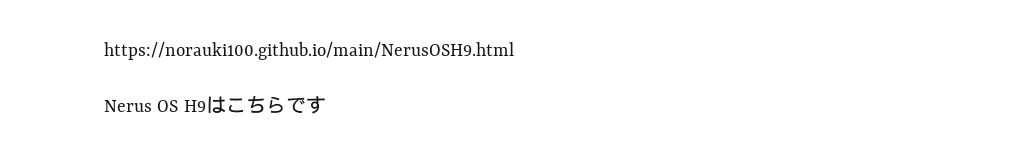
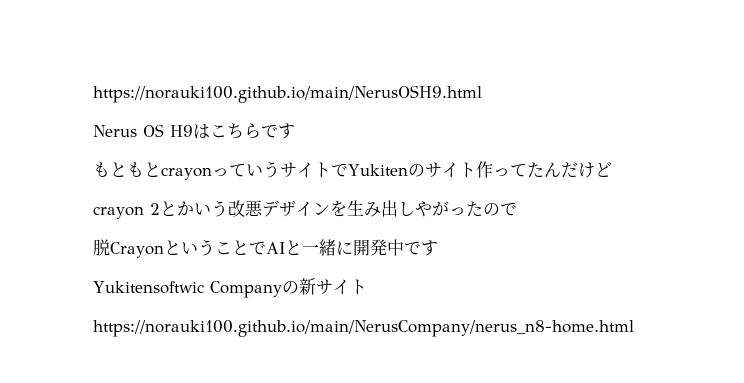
+ もともとcrayonっていうサイトでYukitenのサイト作ってたんだけど
+ crayon 2とかいう改悪デザインを生み出しやがったので
+ 脱CrayonということでAIと一緒に開発中です
+ Yukitensoftwic Companyの新サイト
+ https://norauki100.github.io/main/NerusCompany/nerus_n8-home.html

